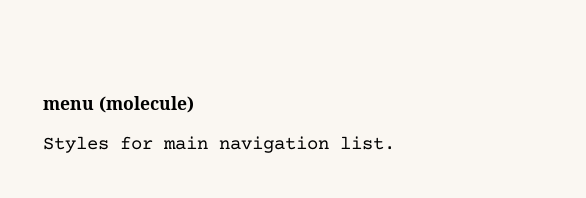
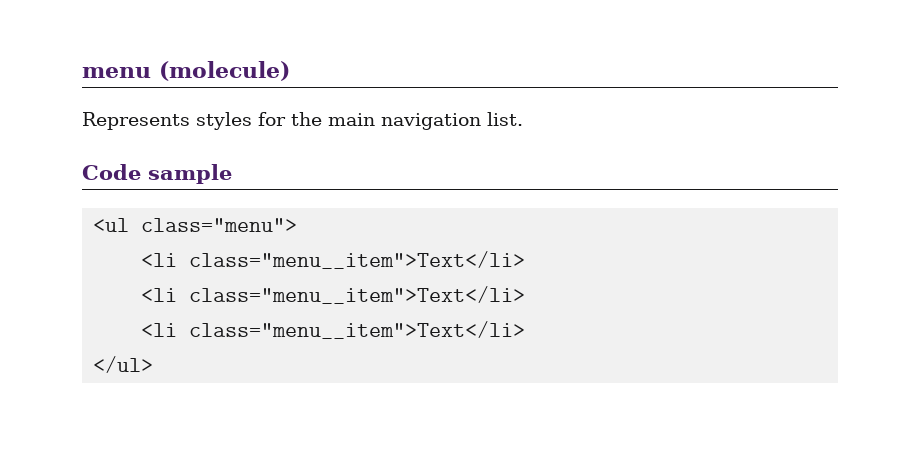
- Styles for main navigation list.
+ Represents styles for the main navigation list.
+ Code sample
+ <ul class="menu">
+ <li class="menu__item">Text</li>
+ <li class="menu__item">Text</li>
+ <li class="menu__item">Text</li>
+ </ul>

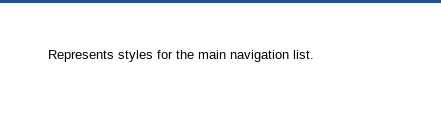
- menu (molecule)
- Code sample
- <ul class="menu">
- <li class="menu__item">Text</li>
- <li class="menu__item">Text</li>
- <li class="menu__item">Text</li>
- </ul>

